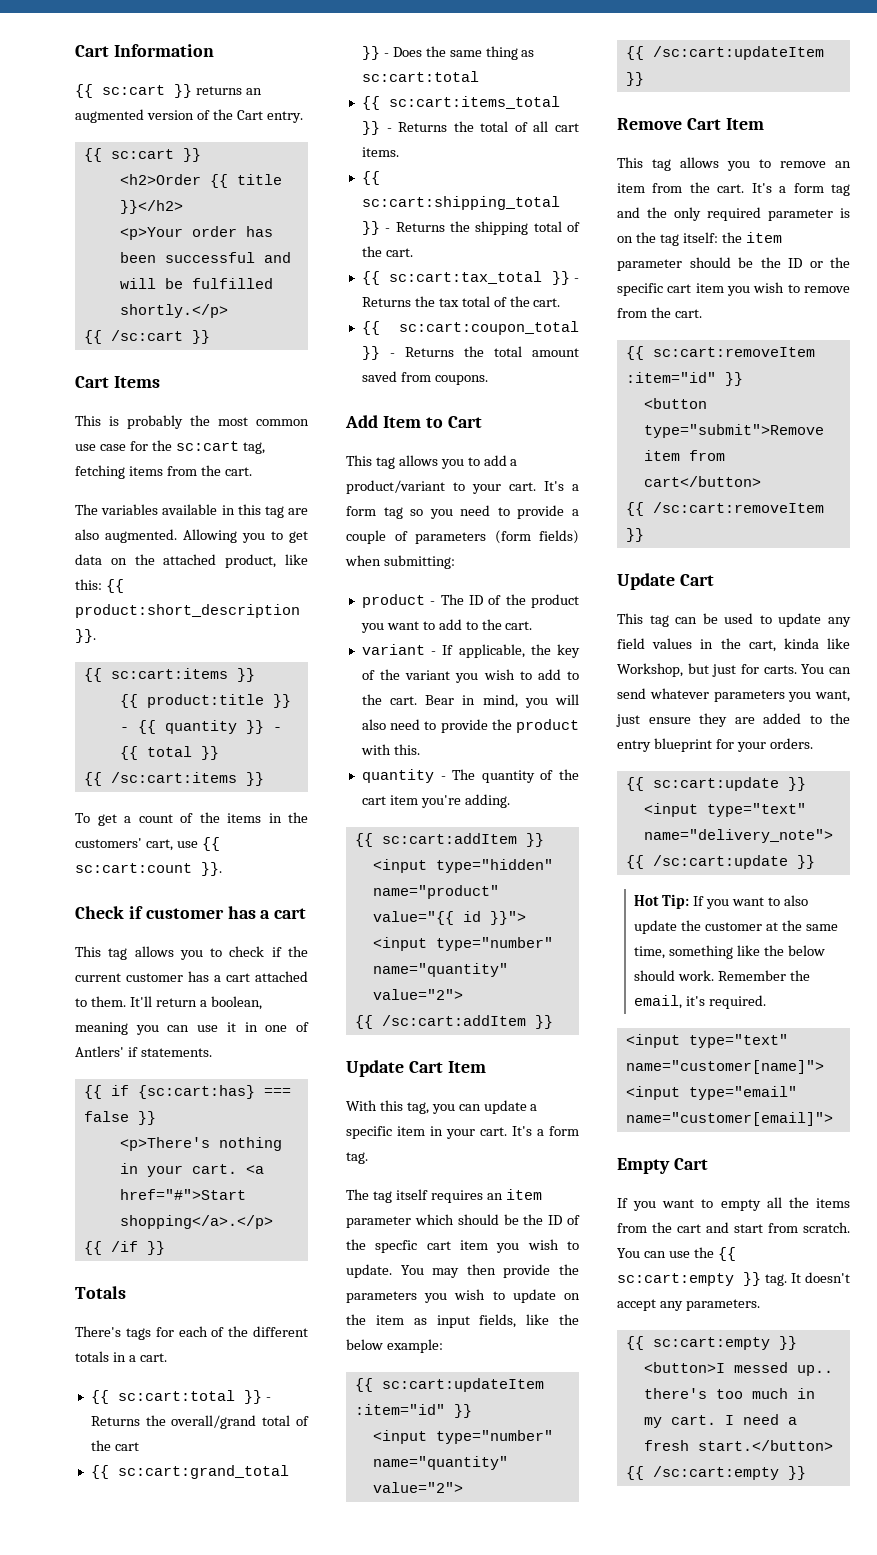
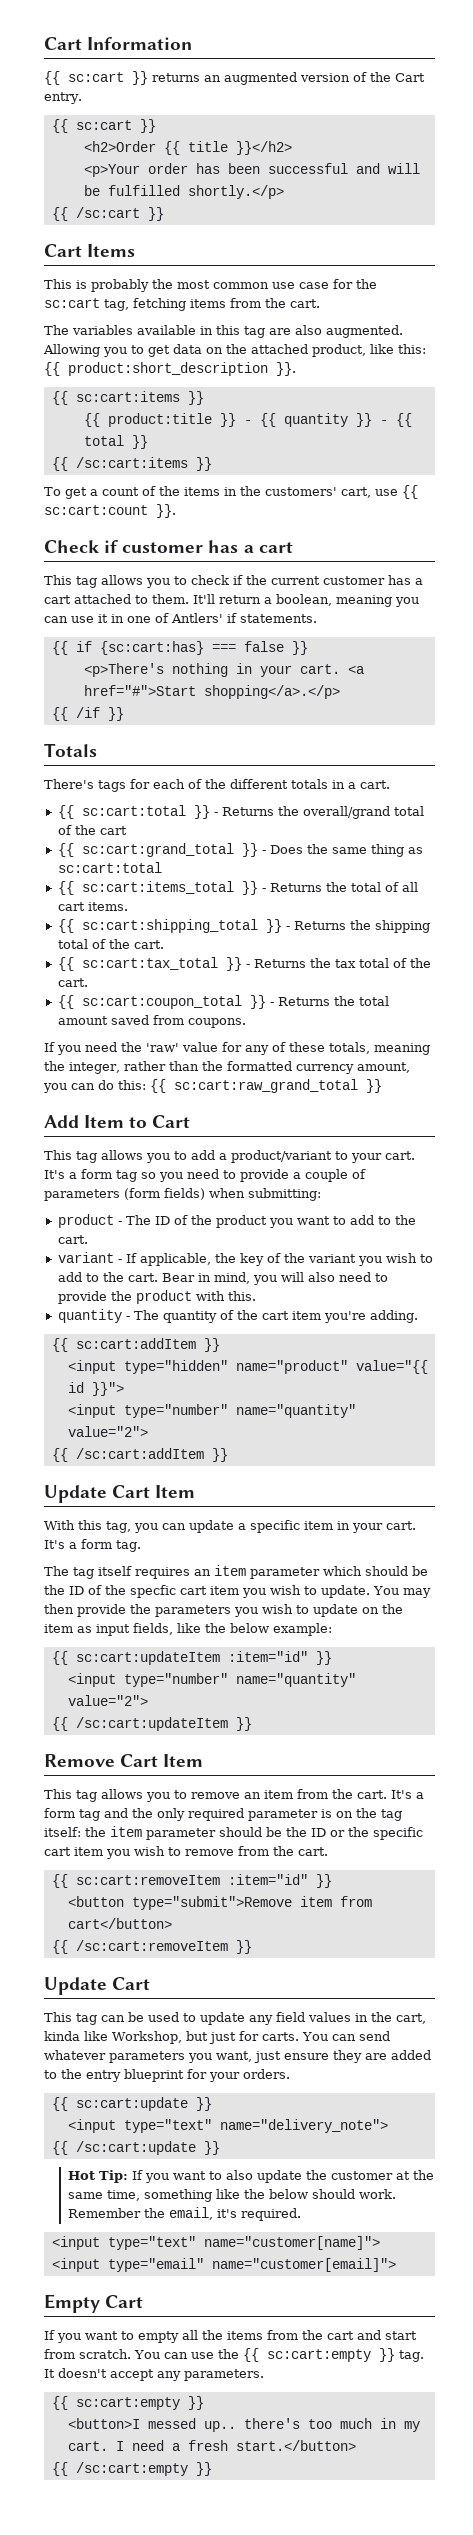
+ If you need the 'raw' value for any of these totals, meaning the integer, rather than the formatted currency amount, you can do this: {{ sc:cart:raw_grand_total }}

